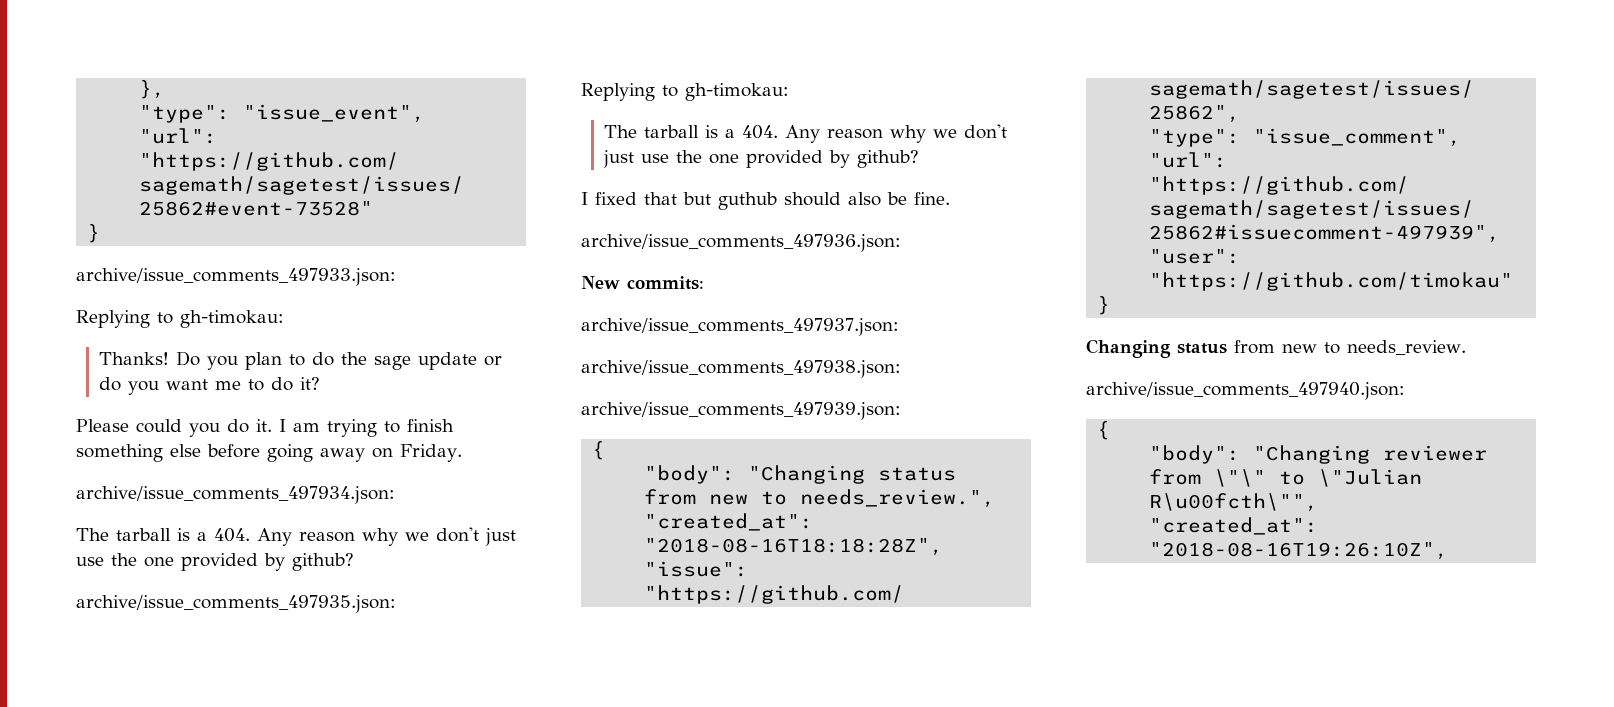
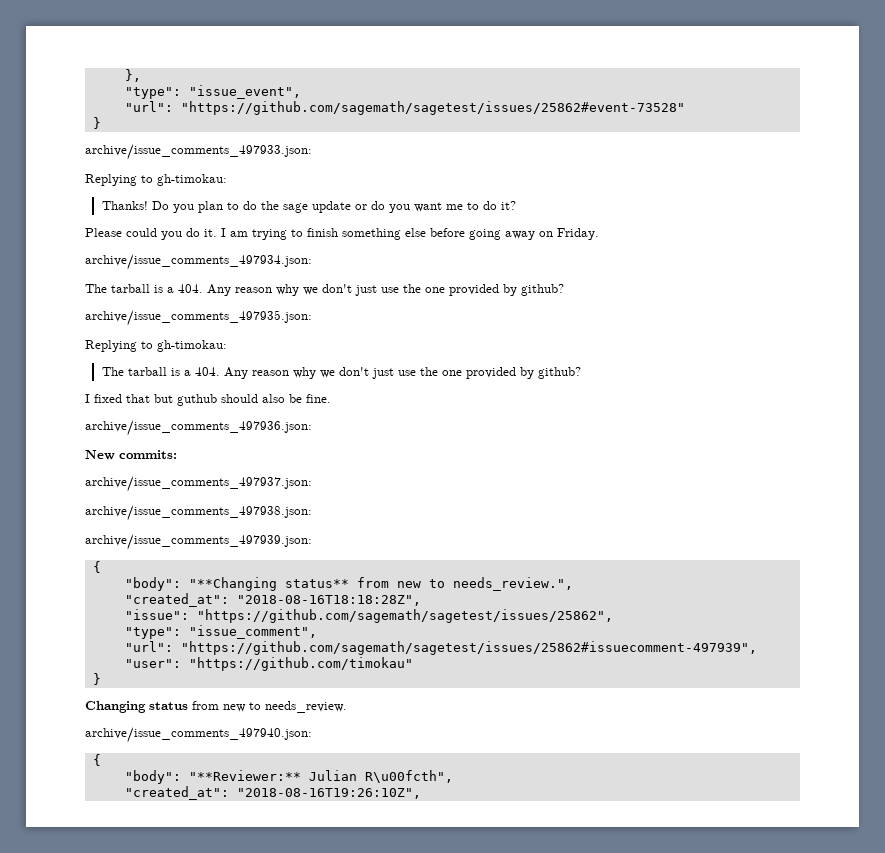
- "body": "Changing status from new to needs_review.",
+ "body": "**Changing status** from new to needs_review.",
- "body": "Changing reviewer from \"\" to \"Julian R\u00fcth\"",
+ "body": "**Reviewer:** Julian R\u00fcth",

